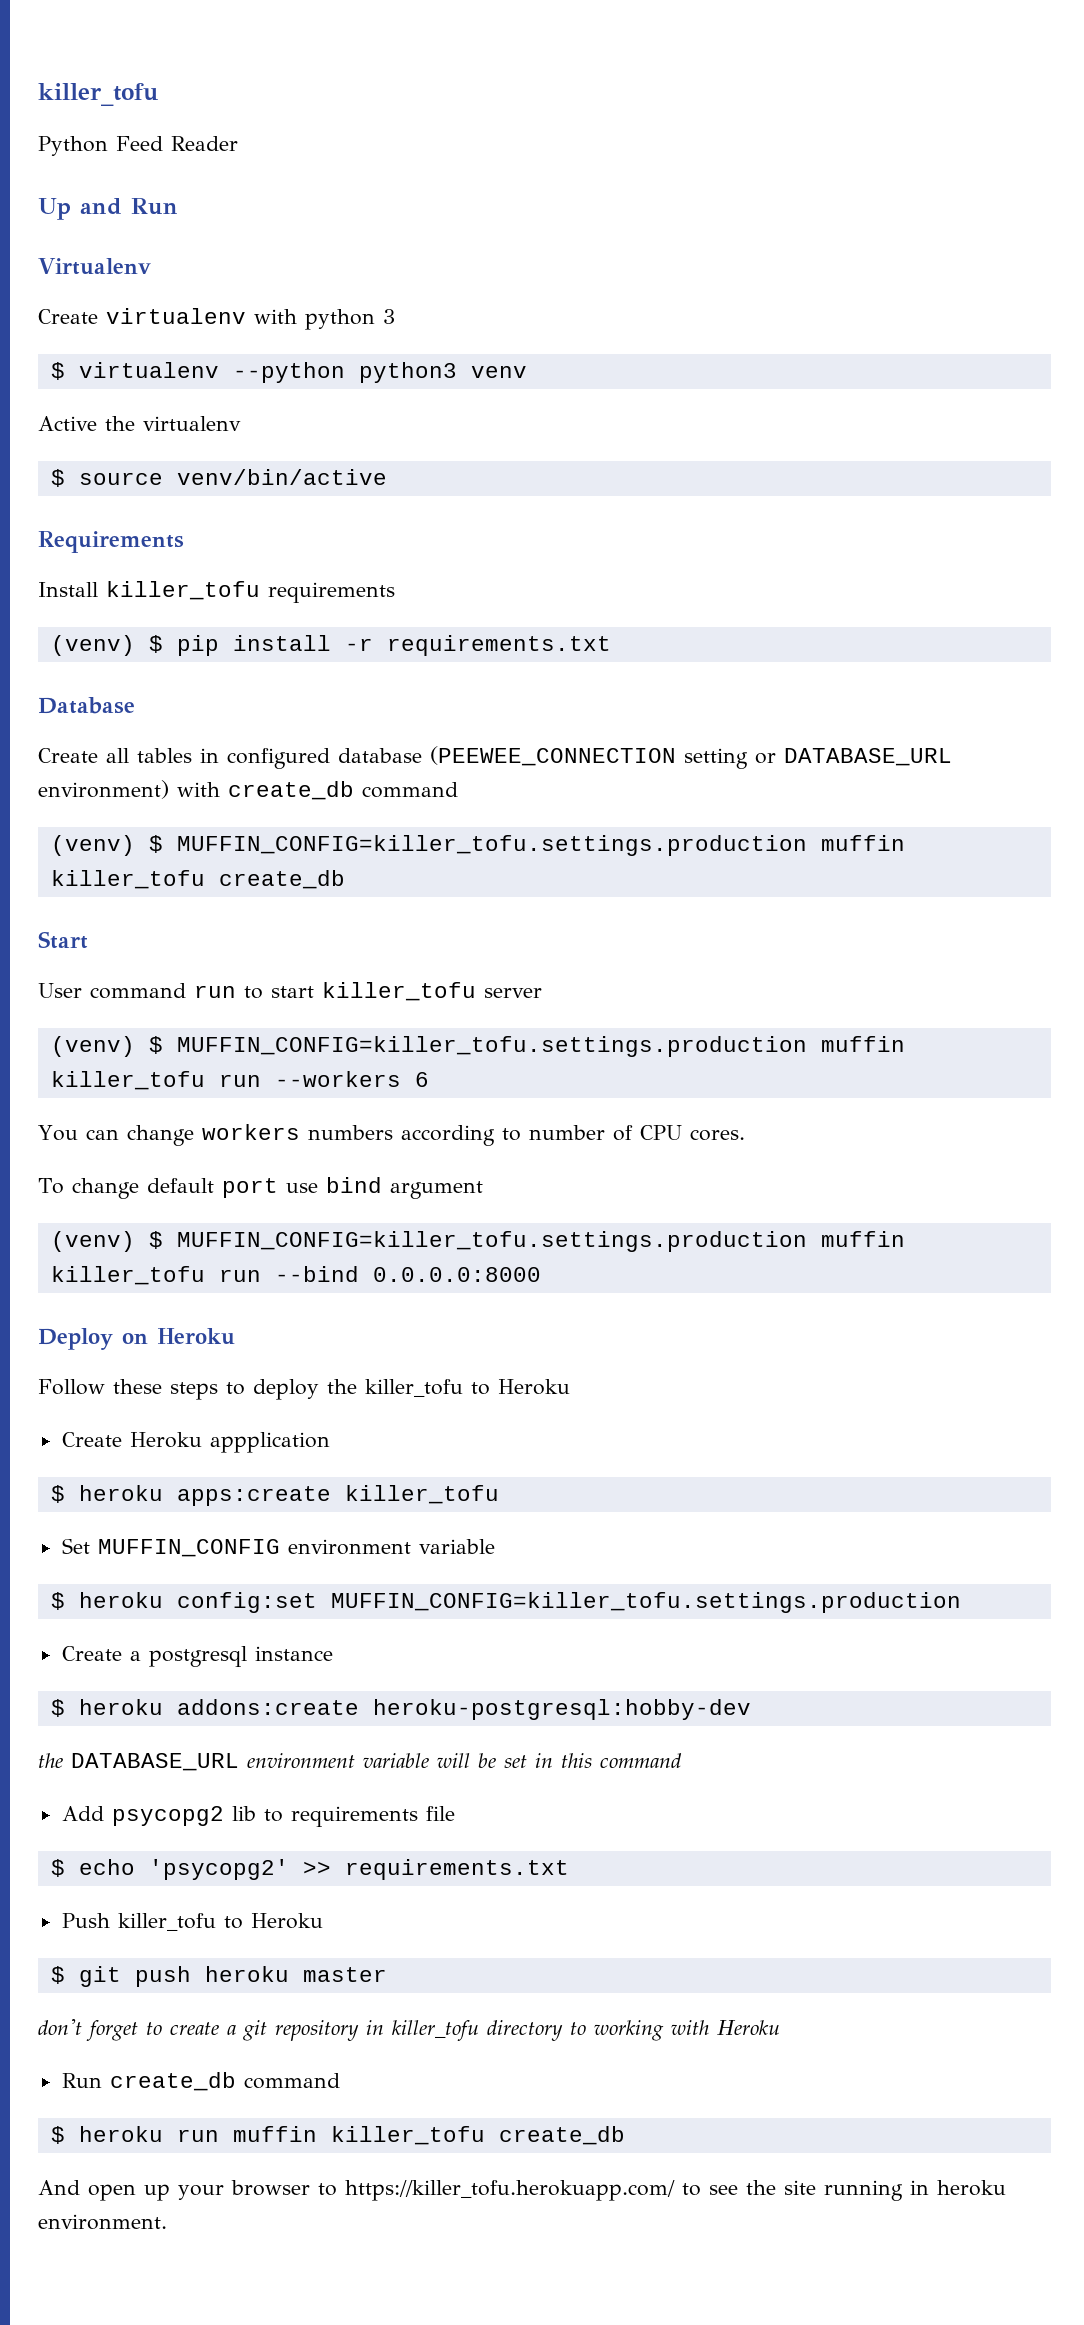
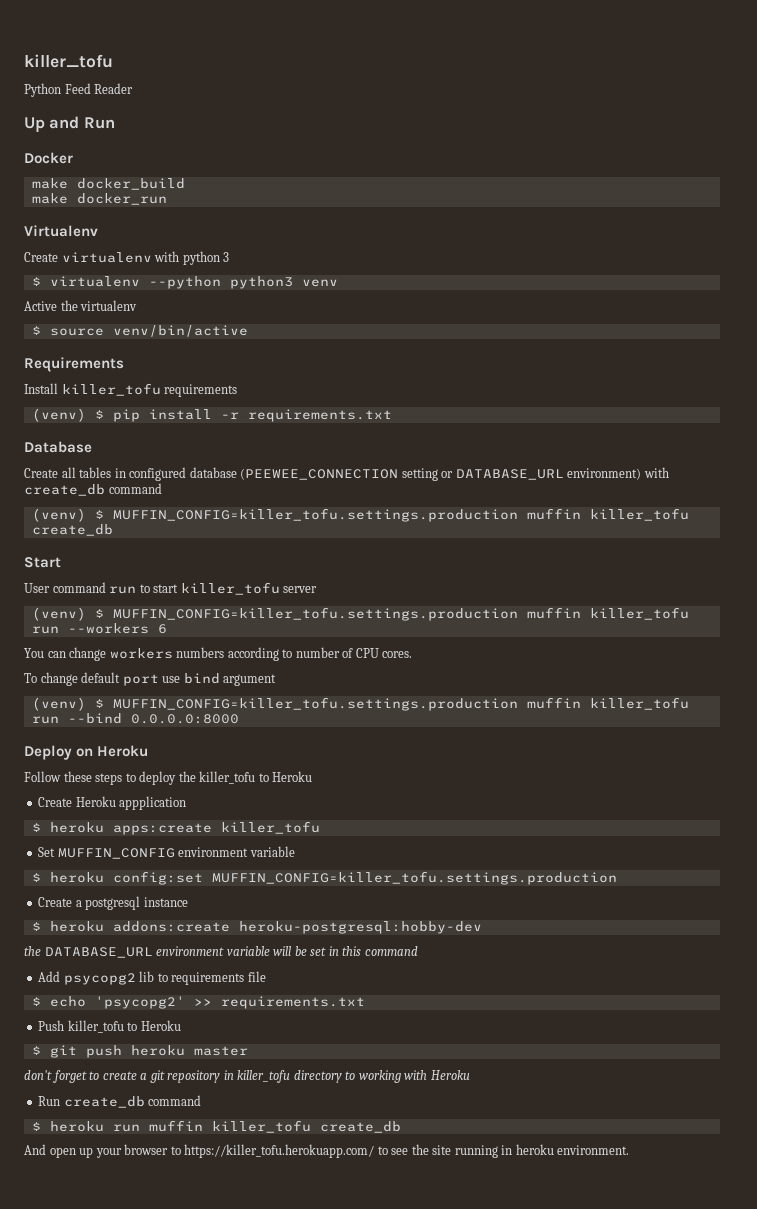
+ Docker
+ make docker_build
+ make docker_run

